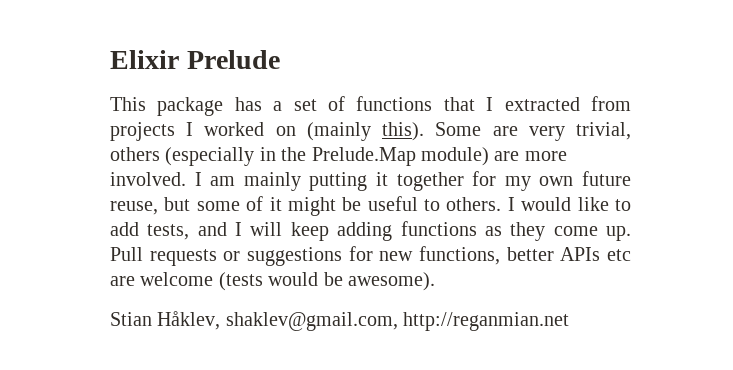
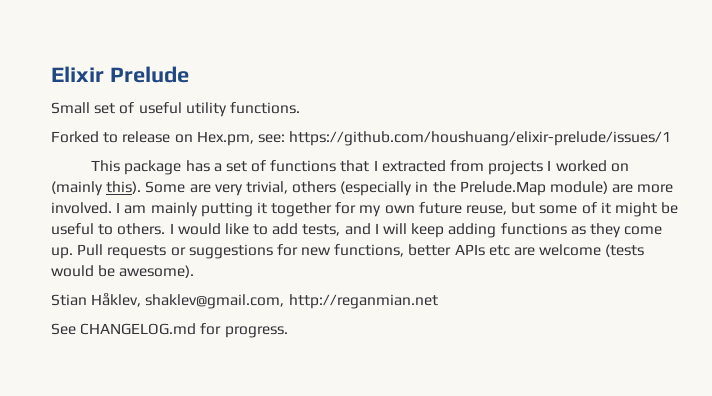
+ Small set of useful utility functions.
+ Forked to release on Hex.pm, see: https://github.com/houshuang/elixir-prelude/issues/1
+ See CHANGELOG.md for progress.

